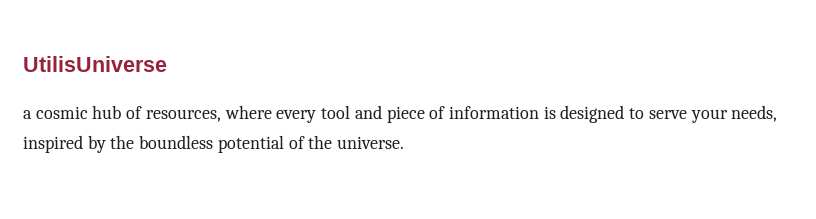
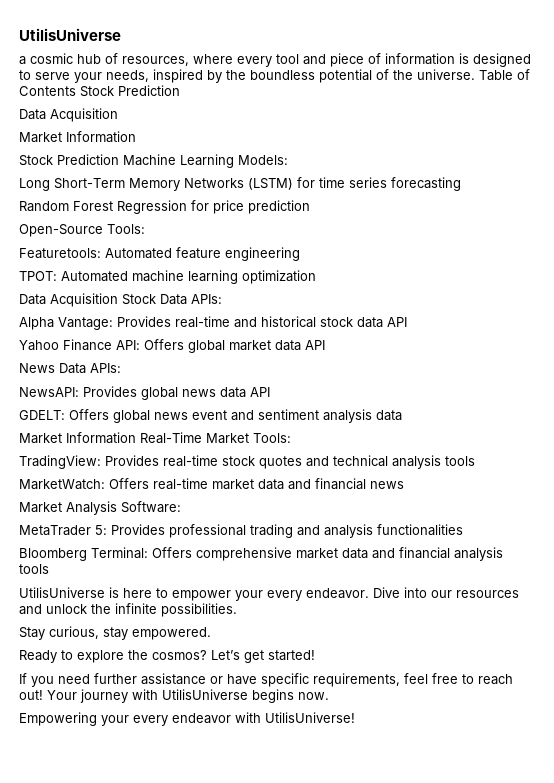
+ Table of Contents Stock Prediction
+ Data Acquisition
+ Market Information
+ Stock Prediction Machine Learning Models:
+ Long Short-Term Memory Networks (LSTM) for time series forecasting
+ Random Forest Regression for price prediction
+ Open-Source Tools:
+ Featuretools: Automated feature engineering
+ TPOT: Automated machine learning optimization
+ Data Acquisition Stock Data APIs:
+ Alpha Vantage: Provides real-time and historical stock data API
+ Yahoo Finance API: Offers global market data API
+ News Data APIs:
+ NewsAPI: Provides global news data API
+ GDELT: Offers global news event and sentiment analysis data
+ Market Information Real-Time Market Tools:
+ TradingView: Provides real-time stock quotes and technical analysis tools
+ MarketWatch: Offers real-time market data and financial news
+ Market Analysis Software:
+ MetaTrader 5: Provides professional trading and analysis functionalities
+ Bloomberg Terminal: Offers comprehensive market data and financial analysis tools
+ UtilisUniverse is here to empower your every endeavor. Dive into our resources and unlock the infinite possibilities.
+ Stay curious, stay empowered.
+ Ready to explore the cosmos? Let’s get started!
+ If you need further assistance or have specific requirements, feel free to reach out! Your journey with UtilisUniverse begins now.
+ Empowering your every endeavor with UtilisUniverse!

